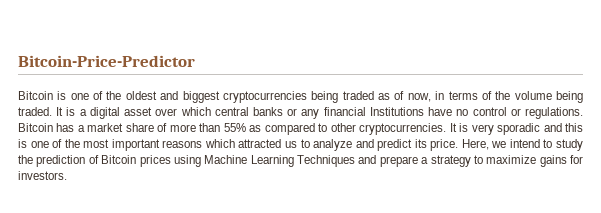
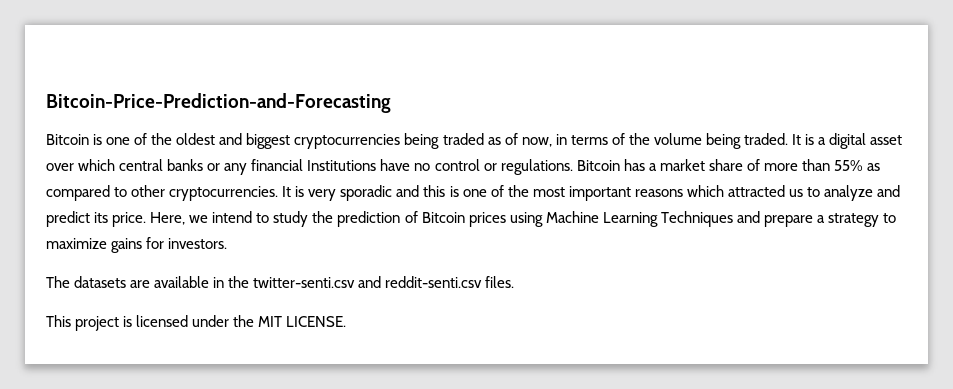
- Bitcoin-Price-Predictor
+ Bitcoin-Price-Prediction-and-Forecasting
+ The datasets are available in the twitter-senti.csv and reddit-senti.csv files.
+ This project is licensed under the MIT LICENSE.

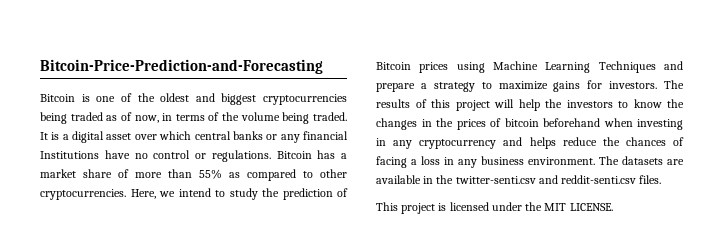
- It is very sporadic and this is one of the most important reasons which attracted us to analyze and predict its price.
- Here, we intend to study the prediction of Bitcoin prices using Machine Learning Techniques and prepare a strategy to maximize gains for investors.
- The datasets are available in the twitter-senti.csv and reddit-senti.csv files.
+ Here, we intend to study the prediction of Bitcoin prices using Machine Learning Techniques and prepare a strategy to maximize gains for investors. The results of this project will help the investors to know the changes in the prices of bitcoin beforehand when investing in any cryptocurrency and helps reduce the chances of facing a loss in any business environment. The datasets are available in the twitter-senti.csv and reddit-senti.csv files.

